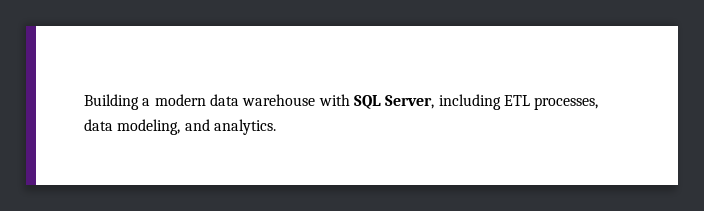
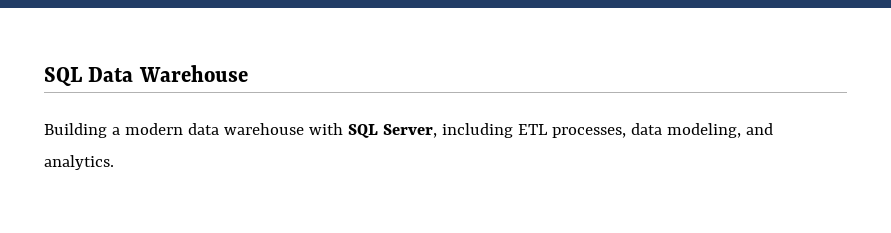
+ SQL Data Warehouse

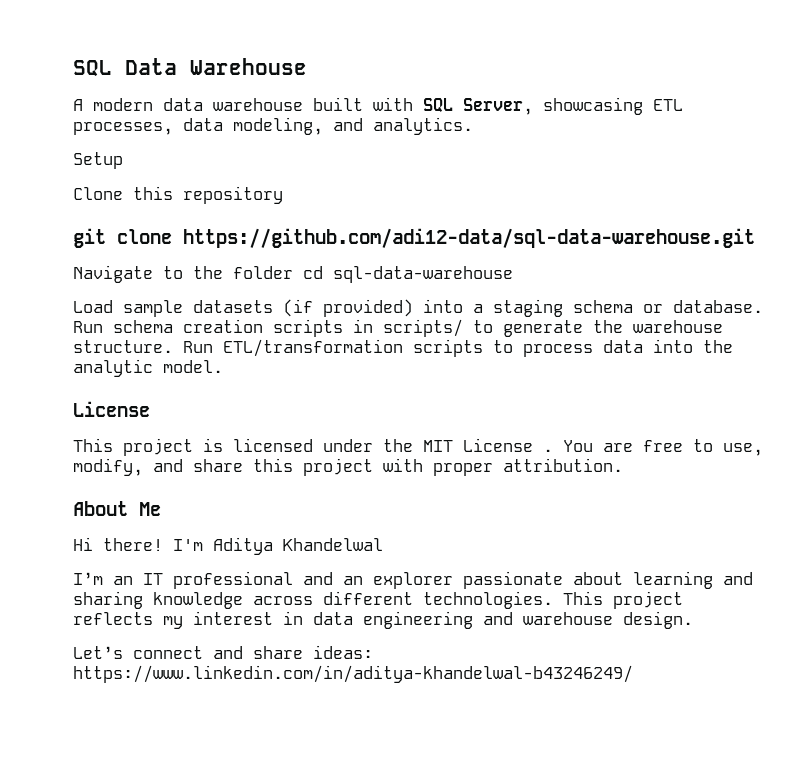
- Building a modern data warehouse with SQL Server, including ETL processes, data modeling, and analytics.
+ A modern data warehouse built with SQL Server, showcasing ETL processes, data modeling, and analytics.
+ Setup
+ Clone this repository
+ git clone https://github.com/adi12-data/sql-data-warehouse.git
+ Navigate to the folder cd sql-data-warehouse
+ Load sample datasets (if provided) into a staging schema or database. Run schema creation scripts in scripts/ to generate the warehouse structure. Run ETL/transformation scripts to process data into the analytic model.
+ License
+ This project is licensed under the MIT License . You are free to use, modify, and share this project with proper attribution.
+ About Me
+ Hi there! I'm Aditya Khandelwal
+ I’m an IT professional and an explorer passionate about learning and sharing knowledge across different technologies. This project reflects my interest in data engineering and warehouse design.
+ Let’s connect and share ideas: https://www.linkedin.com/in/aditya-khandelwal-b43246249/

